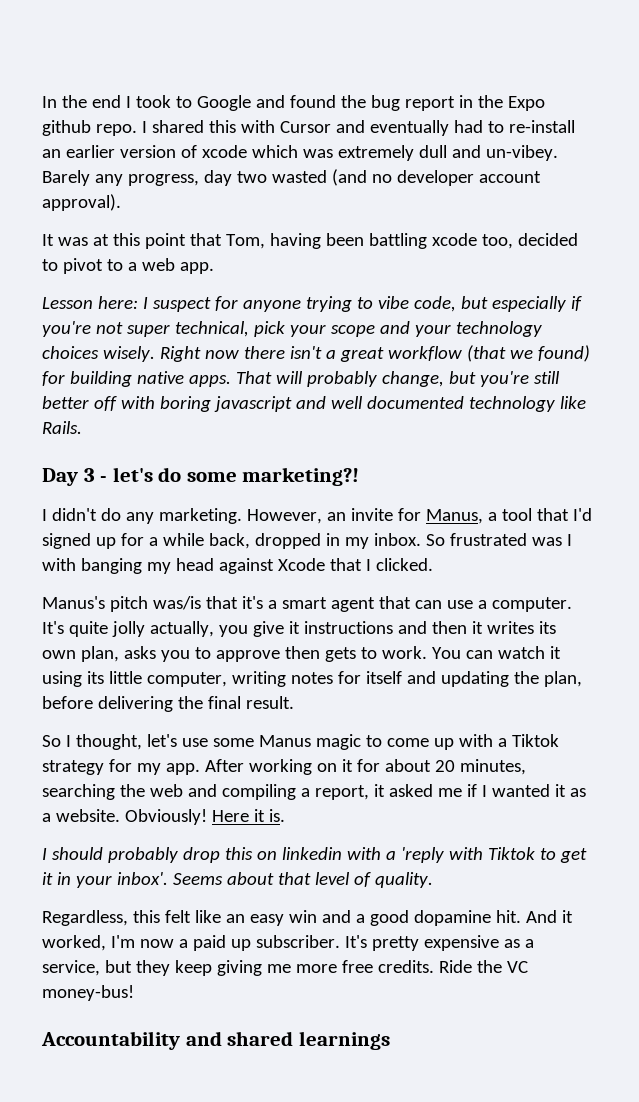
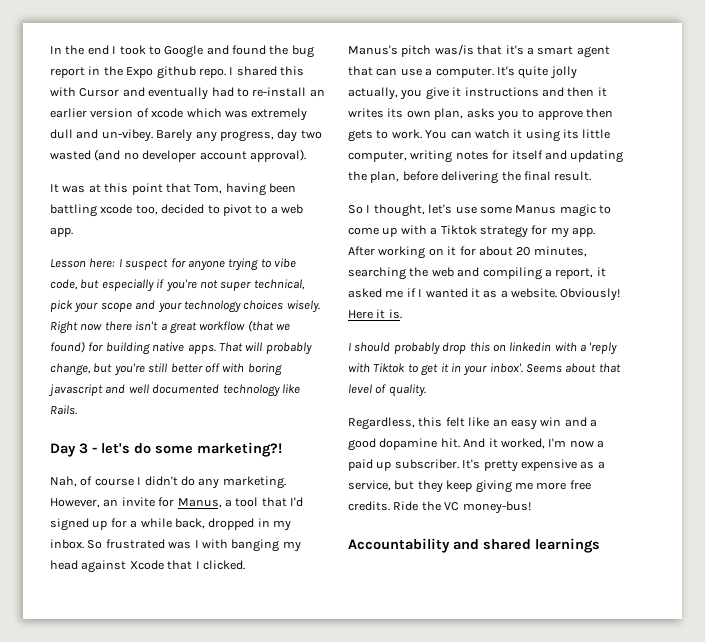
- I didn't do any marketing.
+ Nah, of course I didn't do any marketing.

